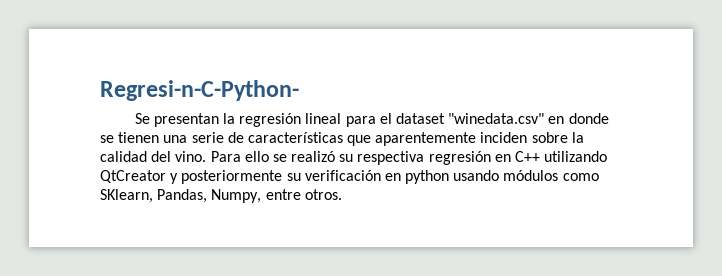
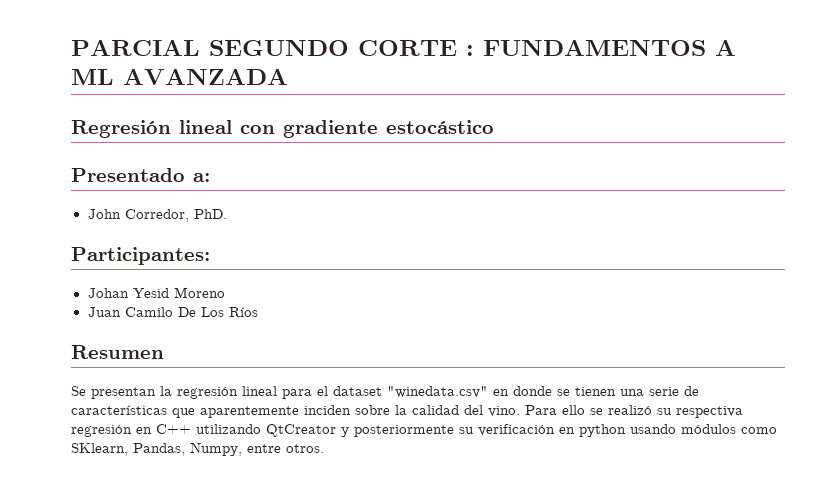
- Regresi-n-C-Python-
+ PARCIAL SEGUNDO CORTE : FUNDAMENTOS A ML AVANZADA
+ Regresión lineal con gradiente estocástico
+ Presentado a:
+ John Corredor, PhD.
+ Participantes:
+ Johan Yesid Moreno
+ Juan Camilo De Los Ríos
+ Resumen

